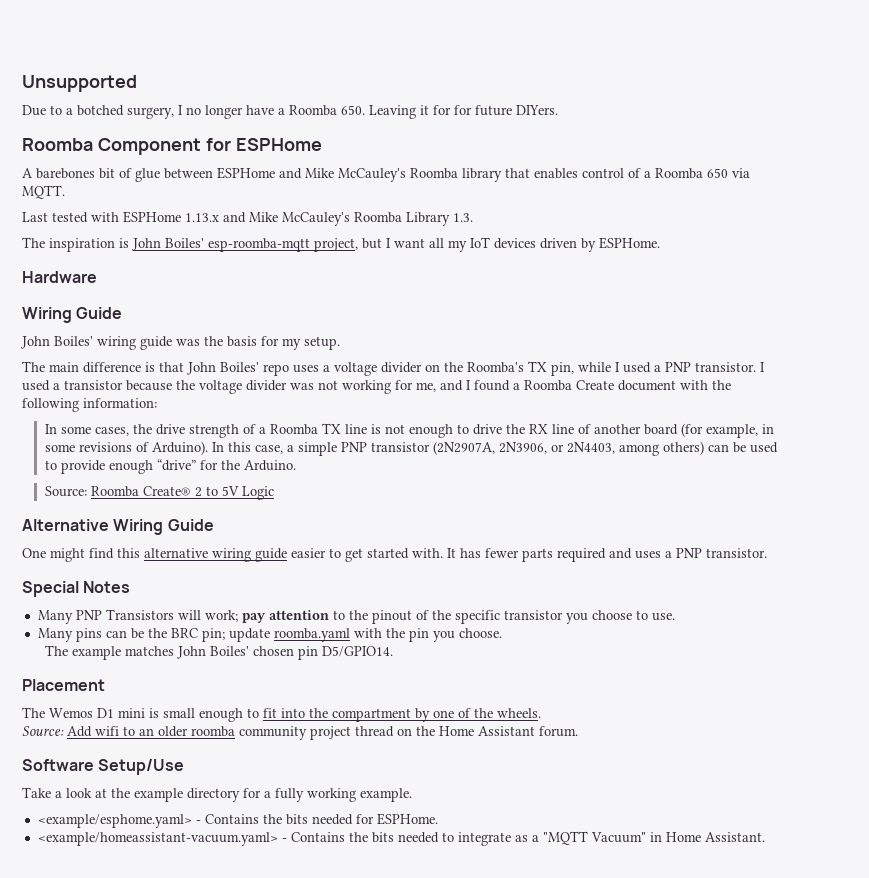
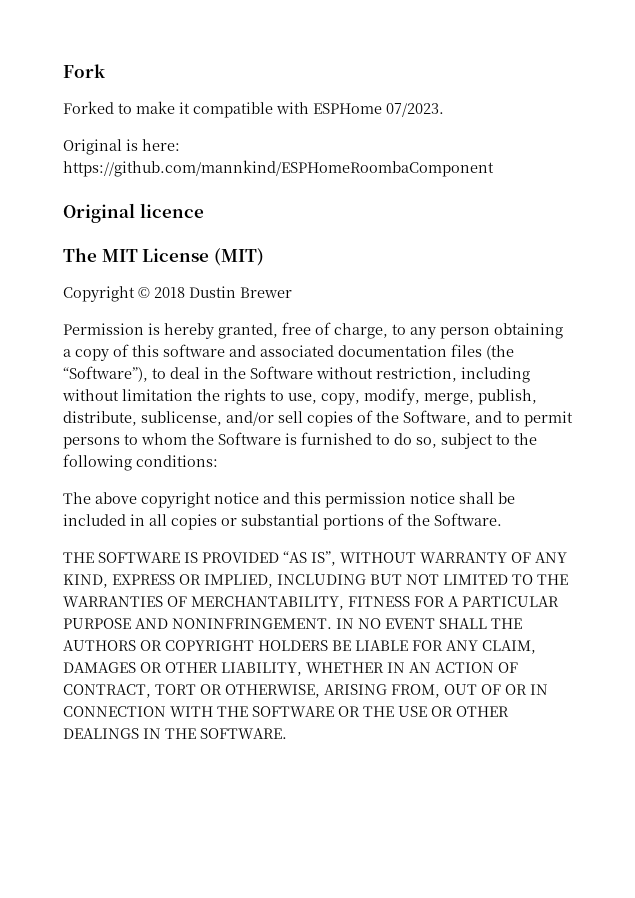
- Unsupported
- Due to a botched surgery, I no longer have a Roomba 650. Leaving it for for future DIYers.
- Roomba Component for ESPHome
- A barebones bit of glue between ESPHome and Mike McCauley's Roomba library that enables control of a Roomba 650 via MQTT.
- Last tested with ESPHome 1.13.x and Mike McCauley's Roomba Library 1.3.
- The inspiration is John Boiles' esp-roomba-mqtt project, but I want all my IoT devices driven by ESPHome.
- Hardware
- Wiring Guide
- John Boiles' wiring guide was the basis for my setup.
- The main difference is that John Boiles' repo uses a voltage divider on the Roomba's TX pin, while I used a PNP transistor. I used a transistor because the voltage divider was not working for me, and I found a Roomba Create document with the following information:
- In some cases, the drive strength of a Roomba TX line is not enough to drive the RX line of another board (for example, in some revisions of Arduino). In this case, a simple PNP transistor (2N2907A, 2N3906, or 2N4403, among others) can be used to provide enough “drive” for the Arduino.
- Source: Roomba Create® 2 to 5V Logic
- Alternative Wiring Guide
- One might find this alternative wiring guide easier to get started with. It has fewer parts required and uses a PNP transistor.
- Special Notes
- Many PNP Transistors will work; pay attention to the pinout of the specific transistor you choose to use.
- Many pins can be the BRC pin; update roomba.yaml with the pin you choose.
- The example matches John Boiles' chosen pin D5/GPIO14.
- Placement
- The Wemos D1 mini is small enough to fit into the compartment by one of the wheels.
- Source: Add wifi to an older roomba community project thread on the Home Assistant forum.
- Software Setup/Use
- Take a look at the example directory for a fully working example.
- <example/esphome.yaml> - Contains the bits needed for ESPHome.
- <example/homeassistant-vacuum.yaml> - Contains the bits needed to integrate as a "MQTT Vacuum" in Home Assistant.
+ Fork
+ Forked to make it compatible with ESPHome 07/2023.
+ Original is here: https://github.com/mannkind/ESPHomeRoombaComponent
+ Original licence
+ The MIT License (MIT)
+ Copyright © 2018 Dustin Brewer
+ Permission is hereby granted, free of charge, to any person obtaining a copy of this software and associated documentation files (the “Software”), to deal in the Software without restriction, including without limitation the rights to use, copy, modify, merge, publish, distribute, sublicense, and/or sell copies of the Software, and to permit persons to whom the Software is furnished to do so, subject to the following conditions:
+ The above copyright notice and this permission notice shall be included in all copies or substantial portions of the Software.
+ THE SOFTWARE IS PROVIDED “AS IS”, WITHOUT WARRANTY OF ANY KIND, EXPRESS OR IMPLIED, INCLUDING BUT NOT LIMITED TO THE WARRANTIES OF MERCHANTABILITY, FITNESS FOR A PARTICULAR PURPOSE AND NONINFRINGEMENT. IN NO EVENT SHALL THE AUTHORS OR COPYRIGHT HOLDERS BE LIABLE FOR ANY CLAIM, DAMAGES OR OTHER LIABILITY, WHETHER IN AN ACTION OF CONTRACT, TORT OR OTHERWISE, ARISING FROM, OUT OF OR IN CONNECTION WITH THE SOFTWARE OR THE USE OR OTHER DEALINGS IN THE SOFTWARE.

